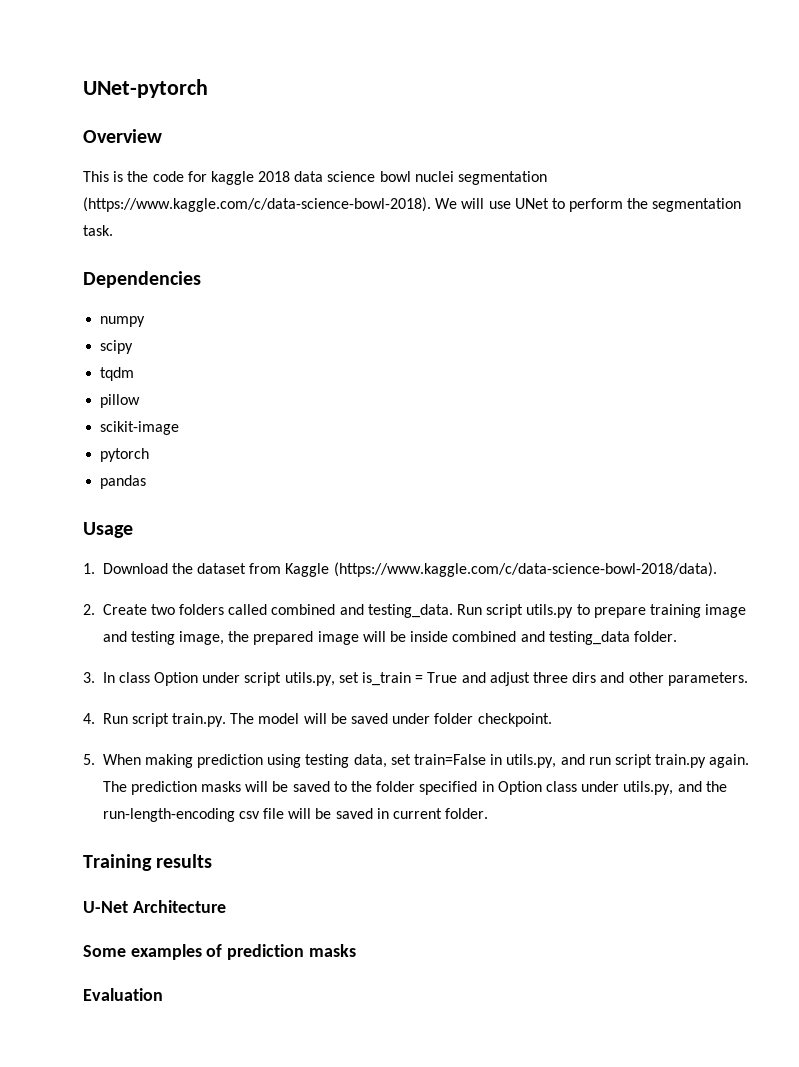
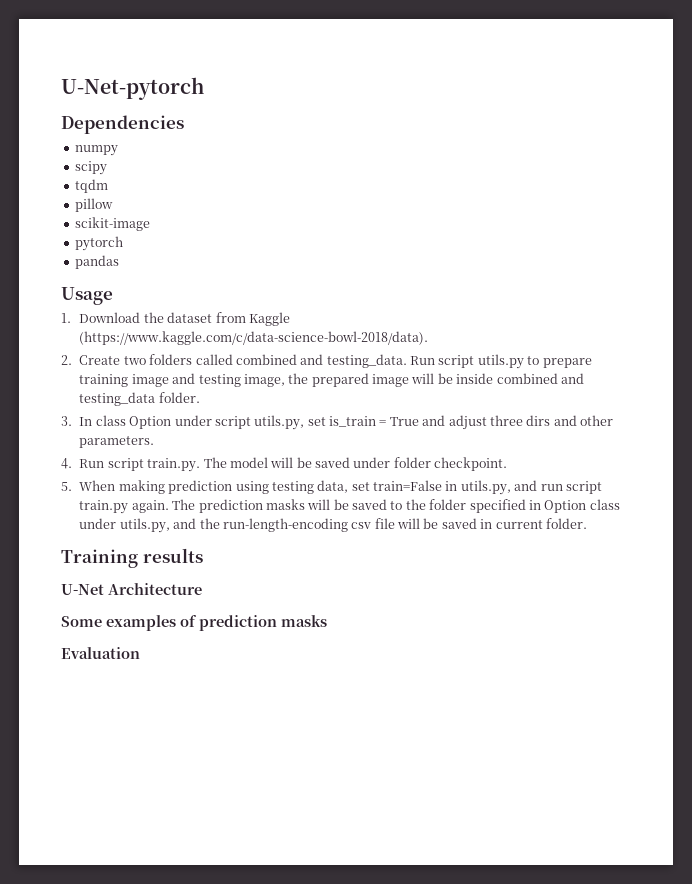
- UNet-pytorch
- Overview
- This is the code for kaggle 2018 data science bowl nuclei segmentation (https://www.kaggle.com/c/data-science-bowl-2018). We will use UNet to perform the segmentation task.
+ U-Net-pytorch

